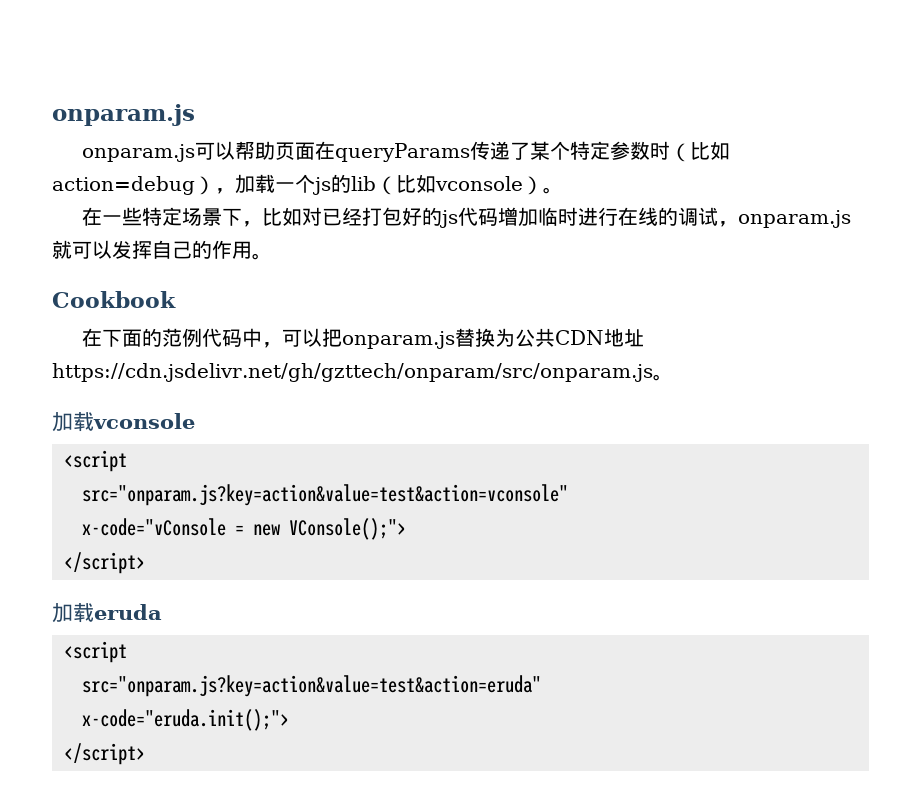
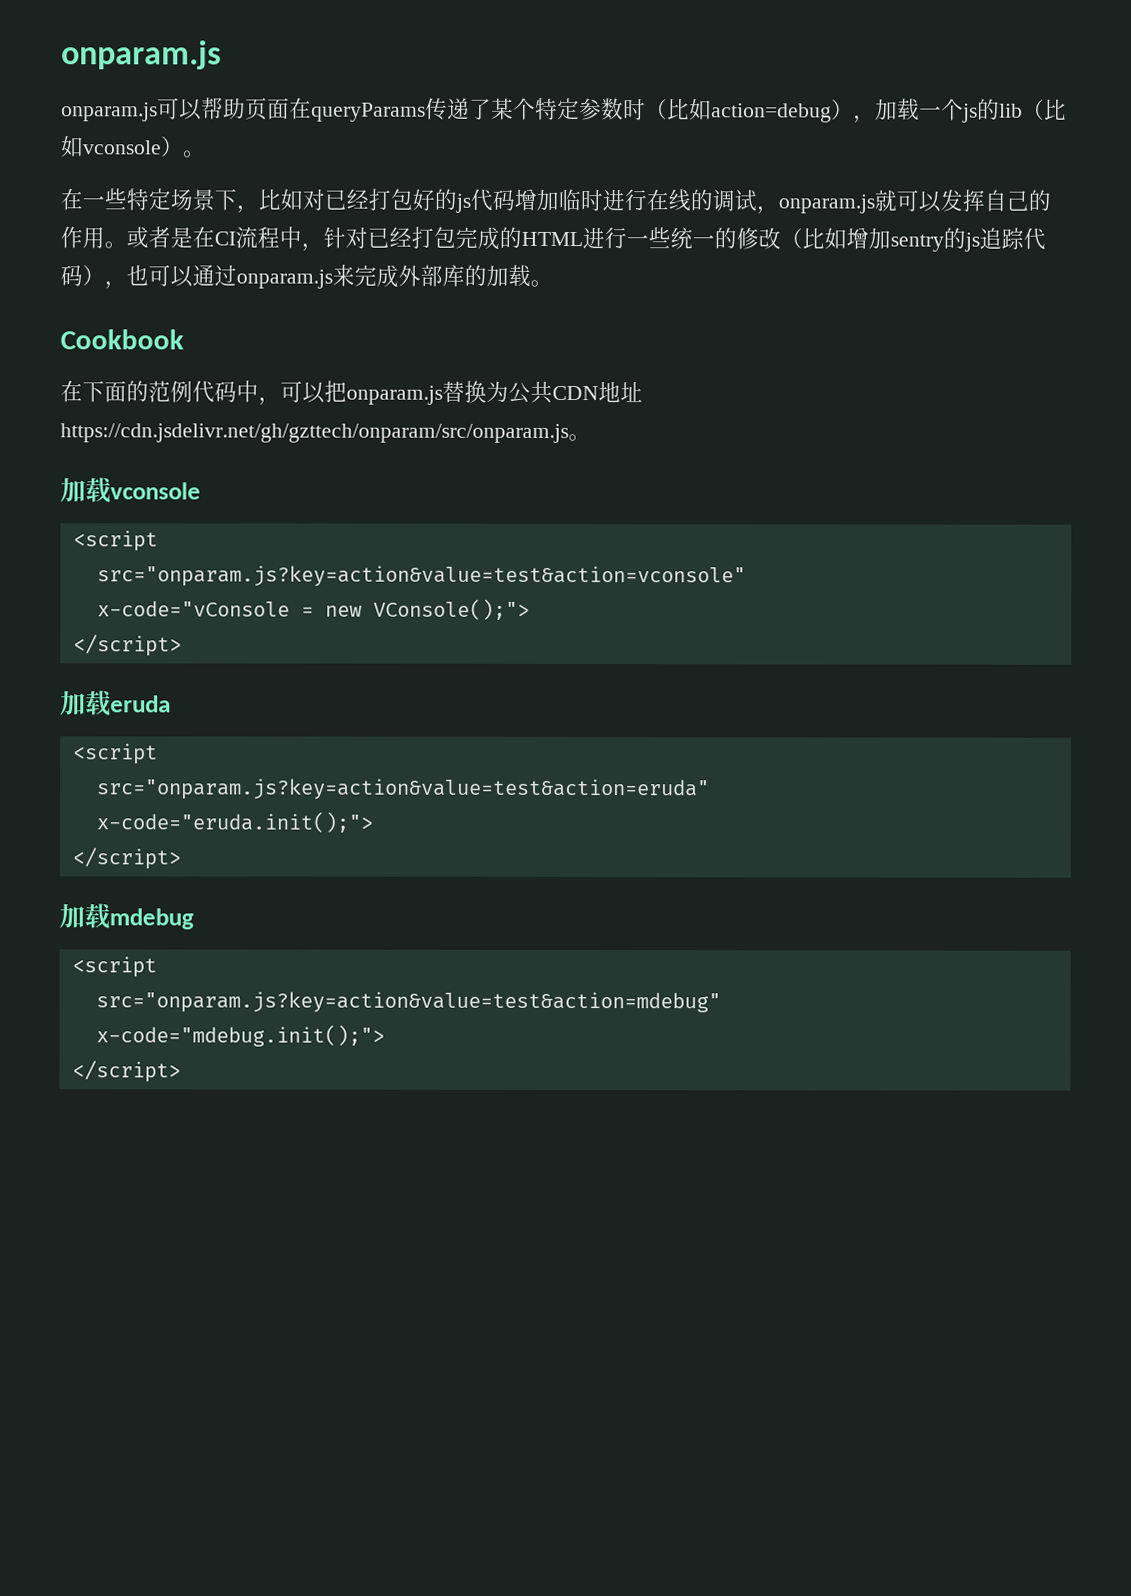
+ 或者是在CI流程中，针对已经打包完成的HTML进行一些统一的修改（比如增加sentry的js追踪代码），也可以通过onparam.js来完成外部库的加载。
+ 加载mdebug
+ <script
+ src="onparam.js?key=action&value=test&action=mdebug"
+ x-code="mdebug.init();">
+ </script>

